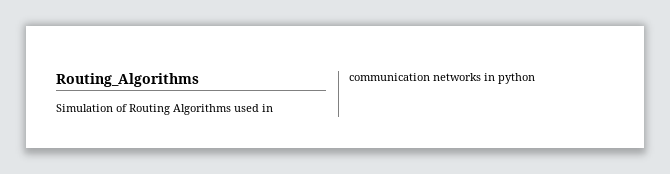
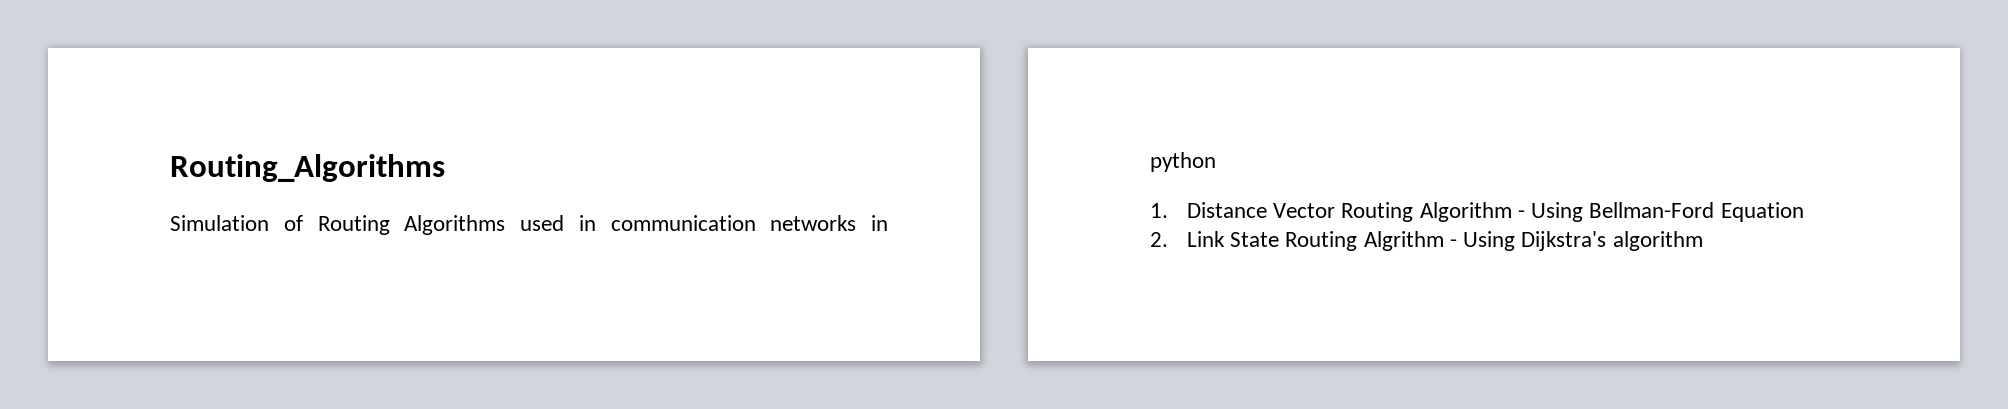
+ 1. Distance Vector Routing Algorithm - Using Bellman-Ford Equation
+ 2. Link State Routing Algrithm - Using Dijkstra's algorithm

